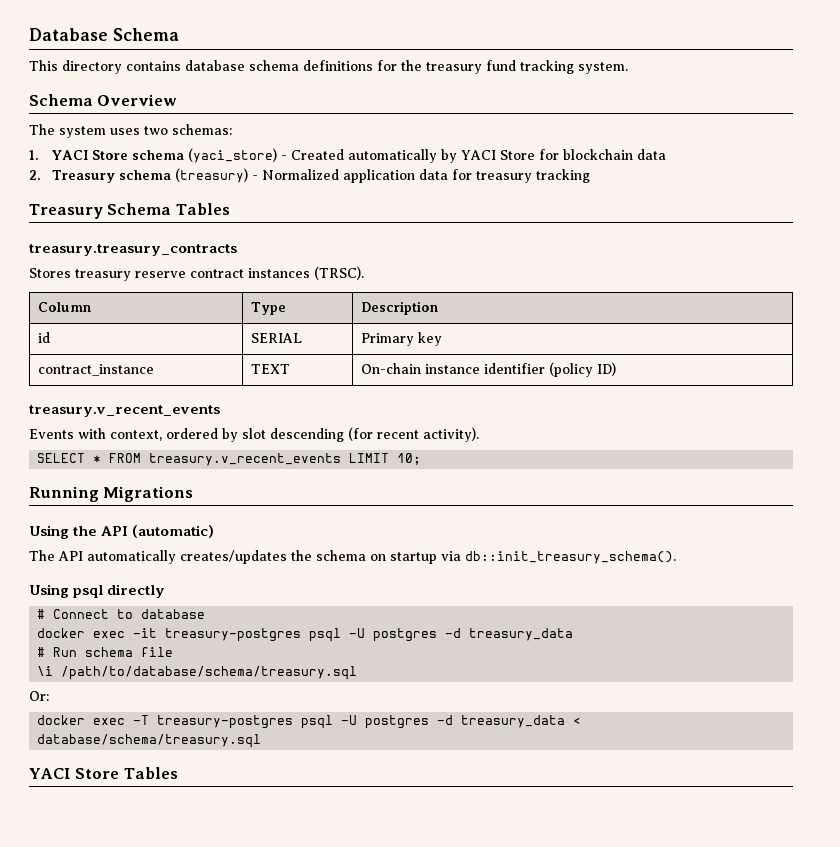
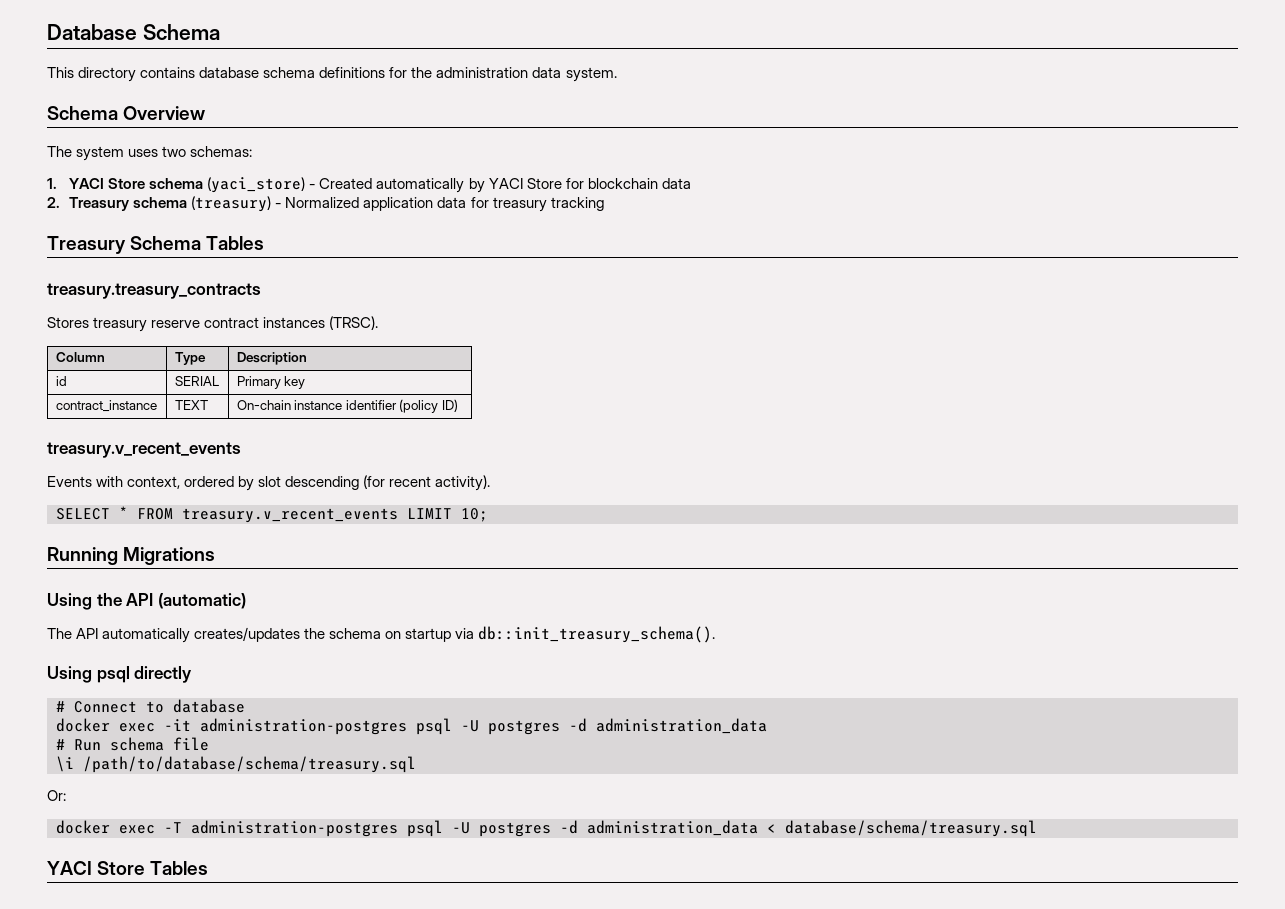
- This directory contains database schema definitions for the treasury fund tracking system.
+ This directory contains database schema definitions for the administration data system.
- docker exec -it treasury-postgres psql -U postgres -d treasury_data
+ docker exec -it administration-postgres psql -U postgres -d administration_data
- docker exec -T treasury-postgres psql -U postgres -d treasury_data < database/schema/treasury.sql
+ docker exec -T administration-postgres psql -U postgres -d administration_data < database/schema/treasury.sql

